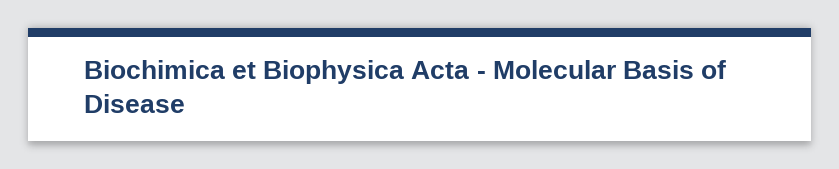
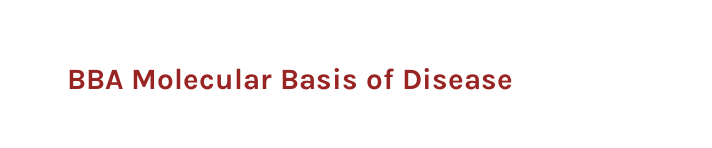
- Biochimica et Biophysica Acta - Molecular Basis of Disease
+ BBA Molecular Basis of Disease

